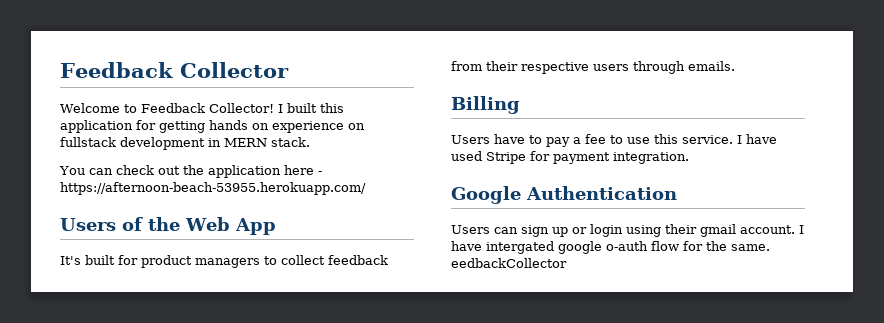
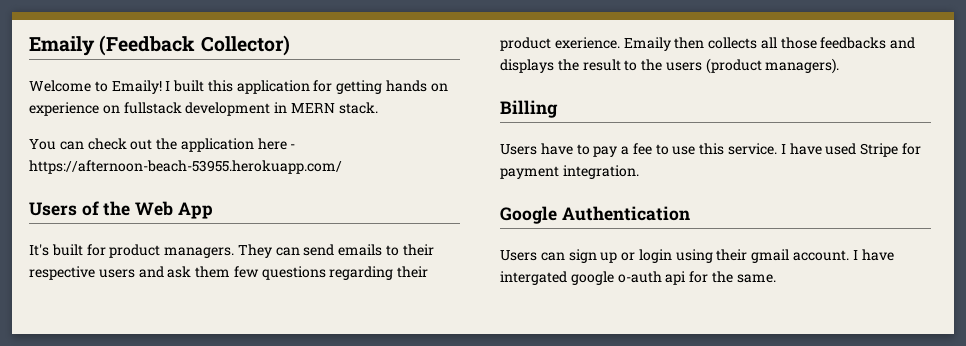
- Feedback Collector
+ Emaily (Feedback Collector)
- Welcome to Feedback Collector!
+ Welcome to Emaily!
- It's built for product managers to collect feedback from their respective users through emails.
+ It's built for product managers. They can send emails to their respective users and ask them few questions regarding their product exerience. Emaily then collects all those feedbacks and displays the result to the users (product managers).
- I have intergated google o-auth flow for the same. eedbackCollector
+ I have intergated google o-auth api for the same.

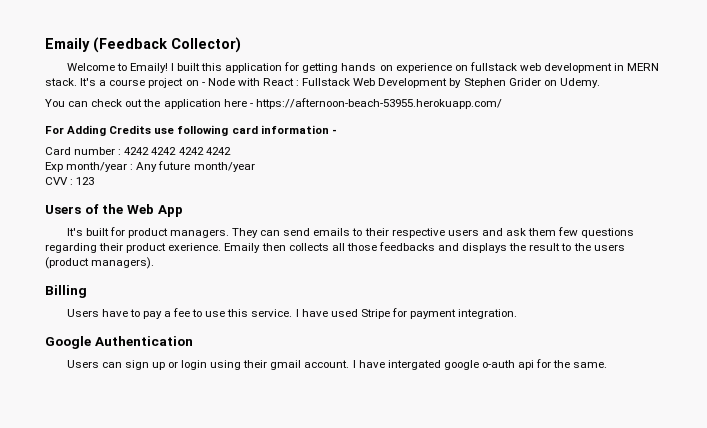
- I built this application for getting hands on experience on fullstack development in MERN stack.
+ I built this application for getting hands on experience on fullstack web development in MERN stack. It's a course project on - Node with React : Fullstack Web Development by Stephen Grider on Udemy.
+ For Adding Credits use following card information -
+ Card number : 4242 4242 4242 4242
+ Exp month/year : Any future month/year
+ CVV : 123

